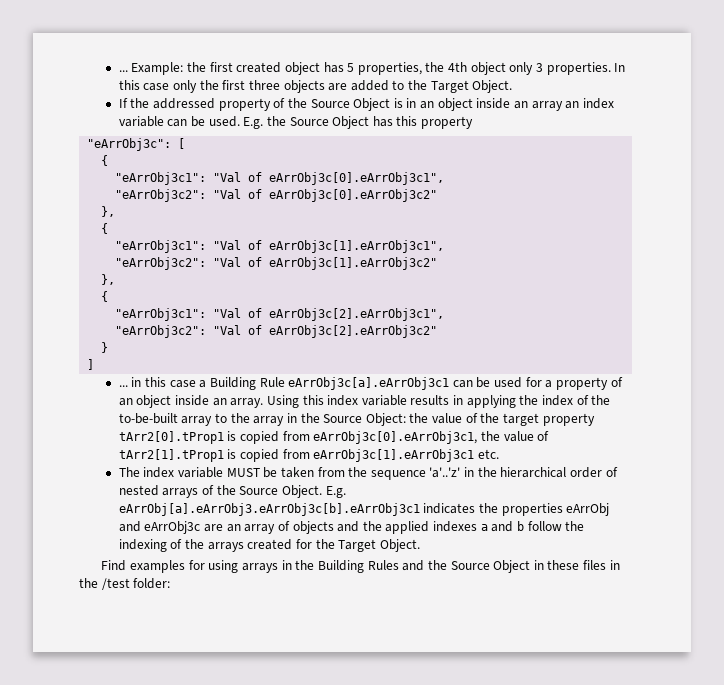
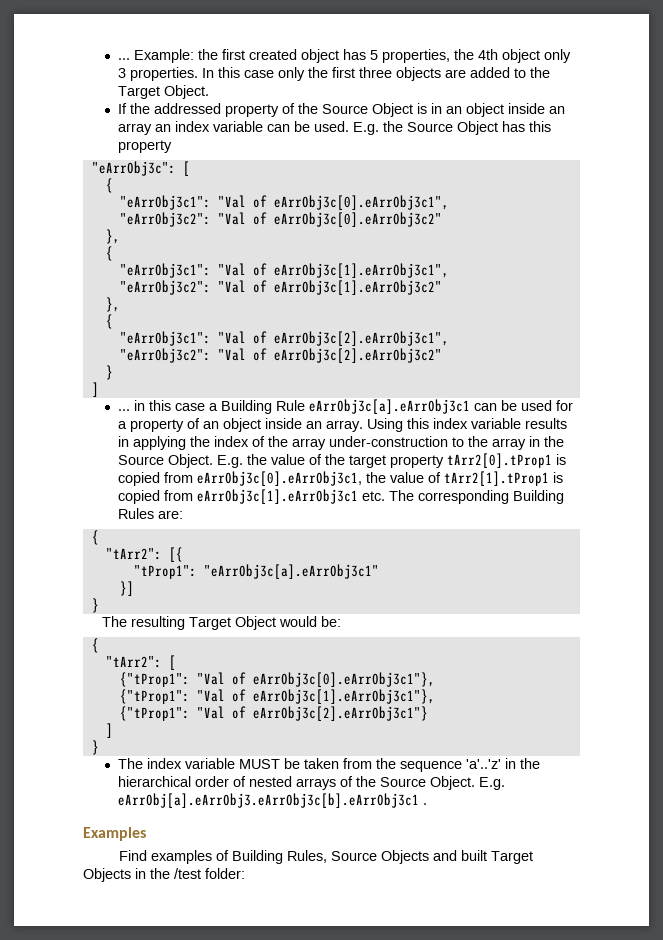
- Using this index variable results in applying the index of the to-be-built array to the array in the Source Object: the value of the target property tArr2[0].tProp1 is copied from eArrObj3c[0].eArrObj3c1, the value of tArr2[1].tProp1 is copied from eArrObj3c[1].eArrObj3c1 etc.
+ Using this index variable results in applying the index of the array under-construction to the array in the Source Object. E.g. the value of the target property tArr2[0].tProp1 is copied from eArrObj3c[0].eArrObj3c1, the value of tArr2[1].tProp1 is copied from eArrObj3c[1].eArrObj3c1 etc. The corresponding Building Rules are:
+ {
+ "tArr2": [{
+ "tProp1": "eArrObj3c[a].eArrObj3c1"
+ }]
+ }
+ The resulting Target Object would be:
+ {
+ "tArr2": [
+ {"tProp1": "Val of eArrObj3c[0].eArrObj3c1"},
+ {"tProp1": "Val of eArrObj3c[1].eArrObj3c1"},
+ {"tProp1": "Val of eArrObj3c[2].eArrObj3c1"}
+ ]
+ }
- E.g. eArrObj[a].eArrObj3.eArrObj3c[b].eArrObj3c1 indicates the properties eArrObj and eArrObj3c are an array of objects and the applied indexes a and b follow the indexing of the arrays created for the Target Object.
- Find examples for using arrays in the Building Rules and the Source Object in these files in the /test folder:
+ E.g. eArrObj[a].eArrObj3.eArrObj3c[b].eArrObj3c1 .
+ Examples
+ Find examples of Building Rules, Source Objects and built Target Objects in the /test folder:

